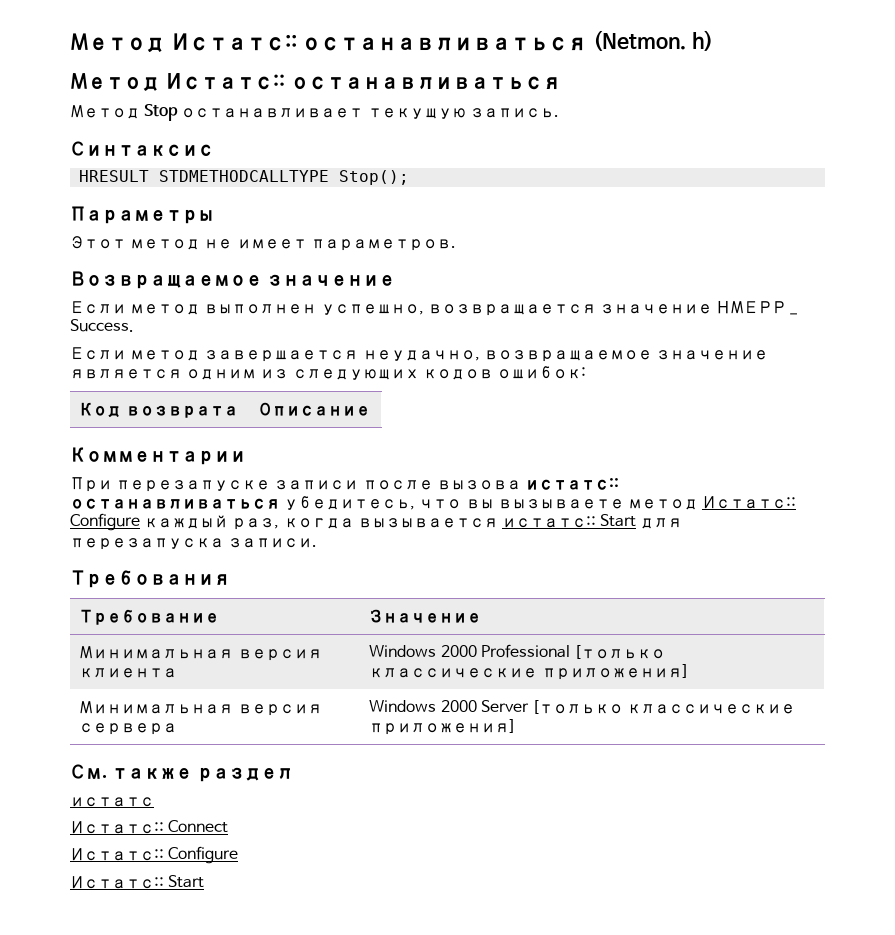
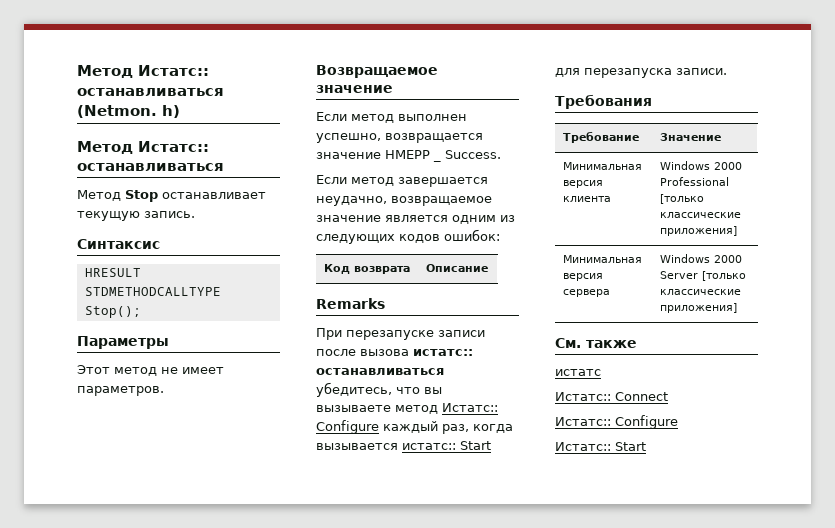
- Комментарии
+ Remarks
- См. также раздел
+ См. также

